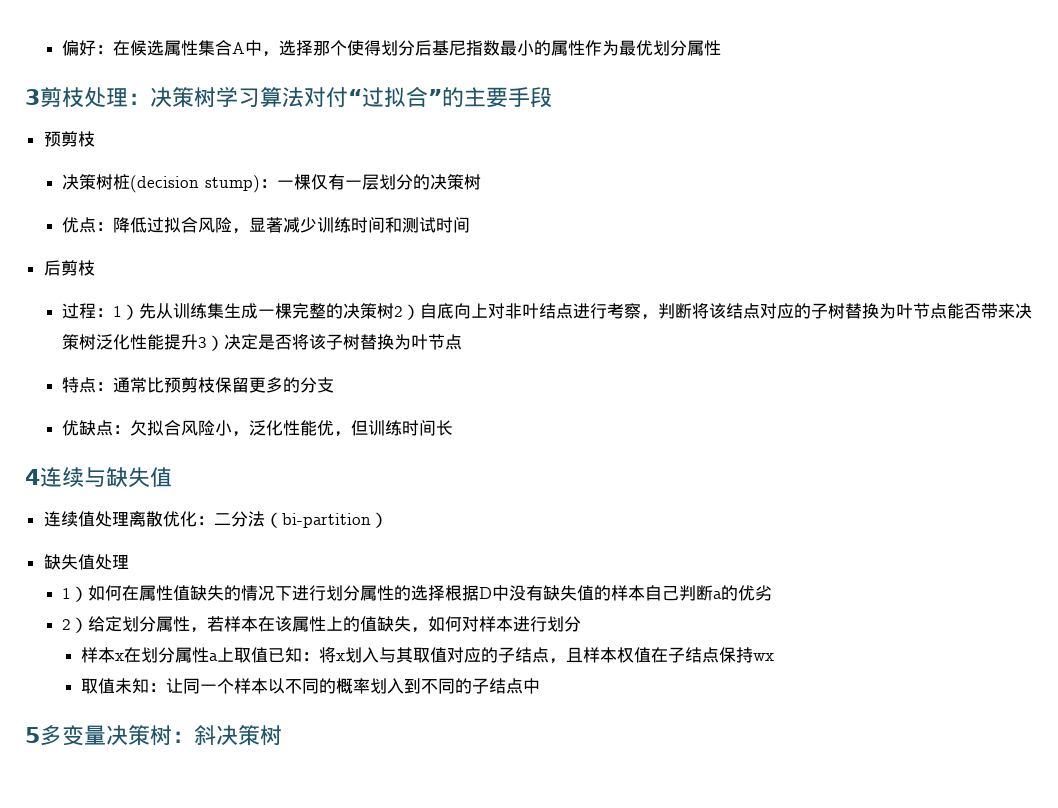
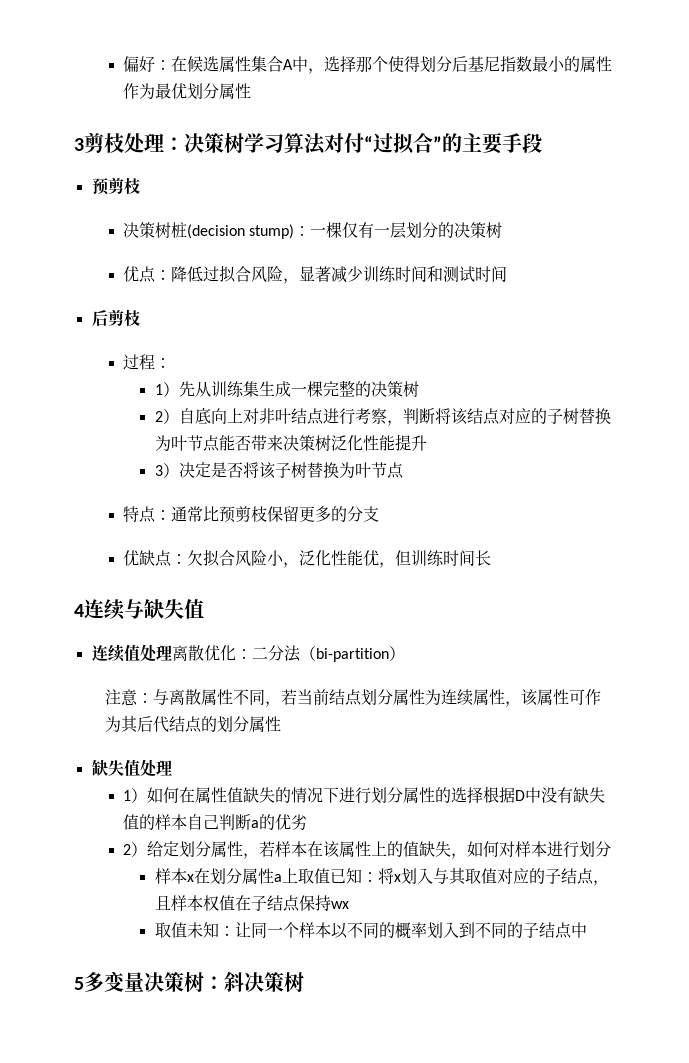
- 过程：1）先从训练集生成一棵完整的决策树2）自底向上对非叶结点进行考察，判断将该结点对应的子树替换为叶节点能否带来决策树泛化性能提升3）决定是否将该子树替换为叶节点
+ 过程：
+ 1）先从训练集生成一棵完整的决策树
+ 2）自底向上对非叶结点进行考察，判断将该结点对应的子树替换为叶节点能否带来决策树泛化性能提升
+ 3）决定是否将该子树替换为叶节点
+ 注意：与离散属性不同，若当前结点划分属性为连续属性，该属性可作为其后代结点的划分属性

